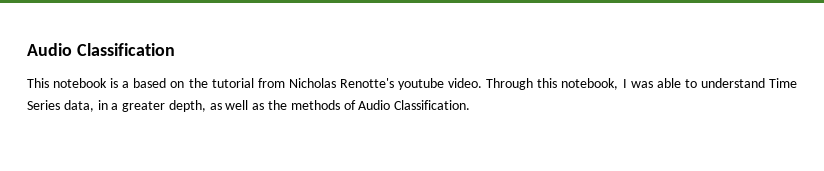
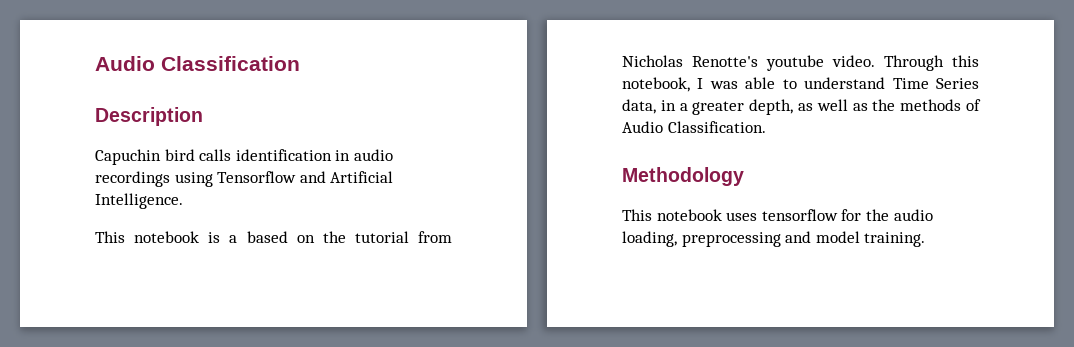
+ Description
+ Capuchin bird calls identification in audio recordings using Tensorflow and Artificial Intelligence.
+ Methodology
+ This notebook uses tensorflow for the audio loading, preprocessing and model training.

